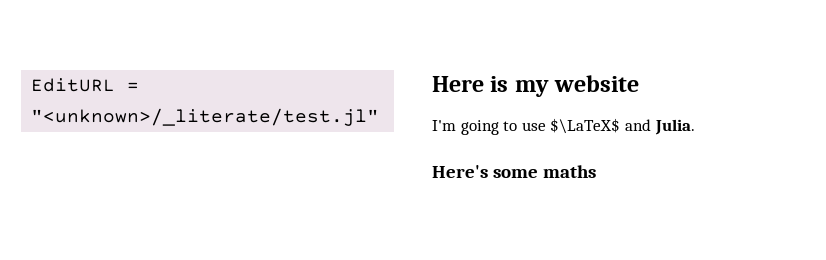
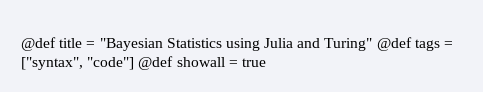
- EditURL = "<unknown>/_literate/test.jl"
- Here is my website
- I'm going to use $\LaTeX$ and Julia.
- Here's some maths
+ @def title = "Bayesian Statistics using Julia and Turing" @def tags = ["syntax", "code"] @def showall = true

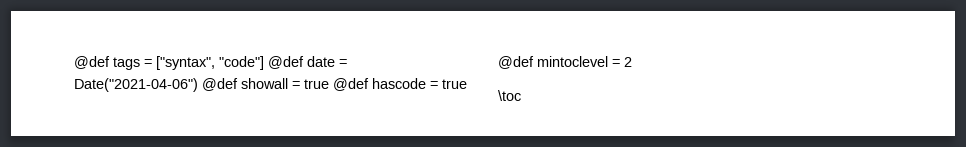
- @def title = "Bayesian Statistics using Julia and Turing" @def tags = ["syntax", "code"] @def showall = true
+ @def tags = ["syntax", "code"] @def date = Date("2021-04-06") @def showall = true @def hascode = true @def mintoclevel = 2
+ \toc

